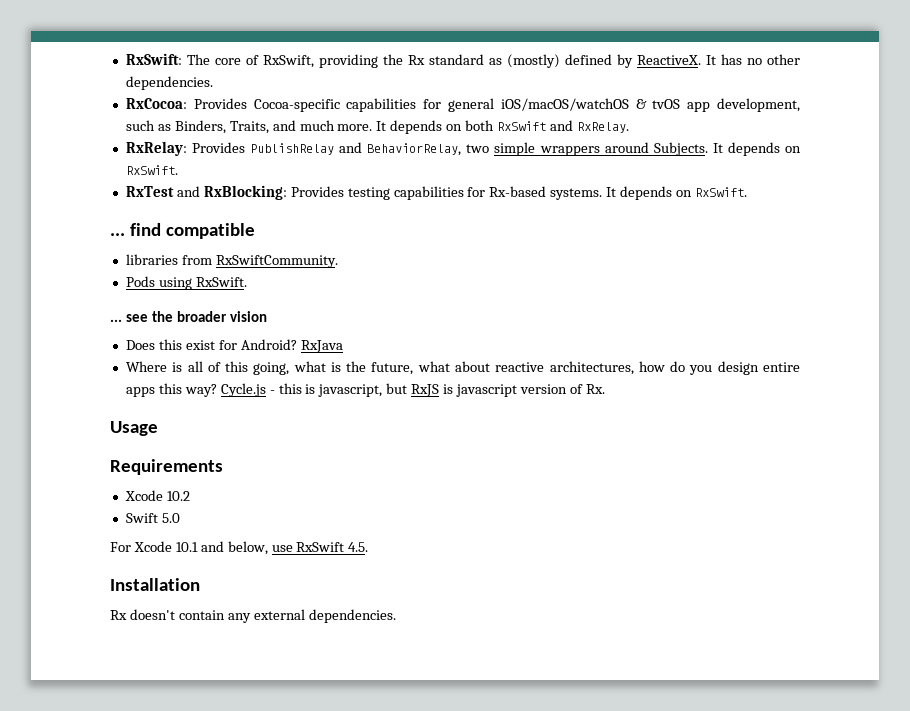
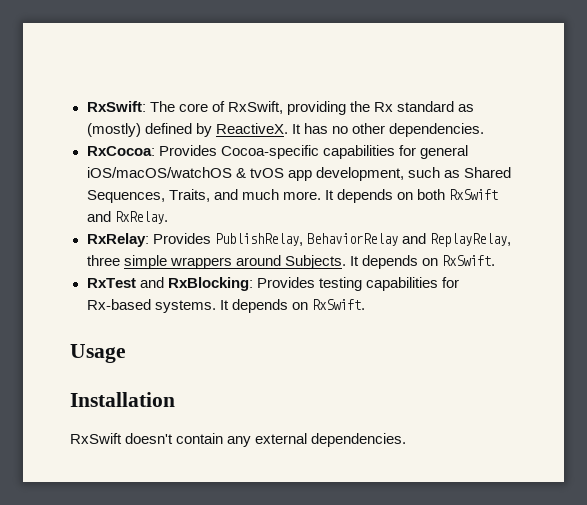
- RxCocoa: Provides Cocoa-specific capabilities for general iOS/macOS/watchOS & tvOS app development, such as Binders, Traits, and much more.
+ RxCocoa: Provides Cocoa-specific capabilities for general iOS/macOS/watchOS & tvOS app development, such as Shared Sequences, Traits, and much more.
- RxRelay: Provides PublishRelay and BehaviorRelay, two simple wrappers around Subjects.
+ RxRelay: Provides PublishRelay, BehaviorRelay and ReplayRelay, three simple wrappers around Subjects.
- ... find compatible
- libraries from RxSwiftCommunity.
- Pods using RxSwift.
- ... see the broader vision
- Does this exist for Android? RxJava
- Where is all of this going, what is the future, what about reactive architectures, how do you design entire apps this way? Cycle.js - this is javascript, but RxJS is javascript version of Rx.
  Usage
- Requirements
- Xcode 10.2
- Swift 5.0
- For Xcode 10.1 and below, use RxSwift 4.5.
- Rx doesn't contain any external dependencies.
+ RxSwift doesn't contain any external dependencies.

